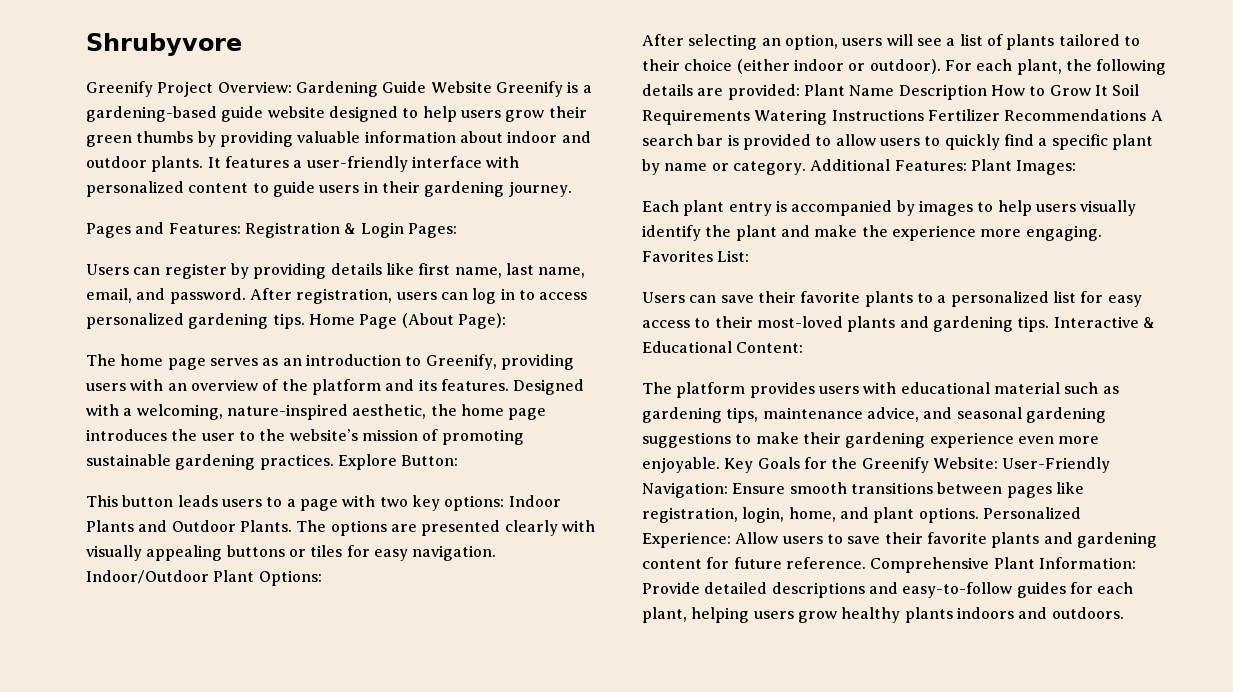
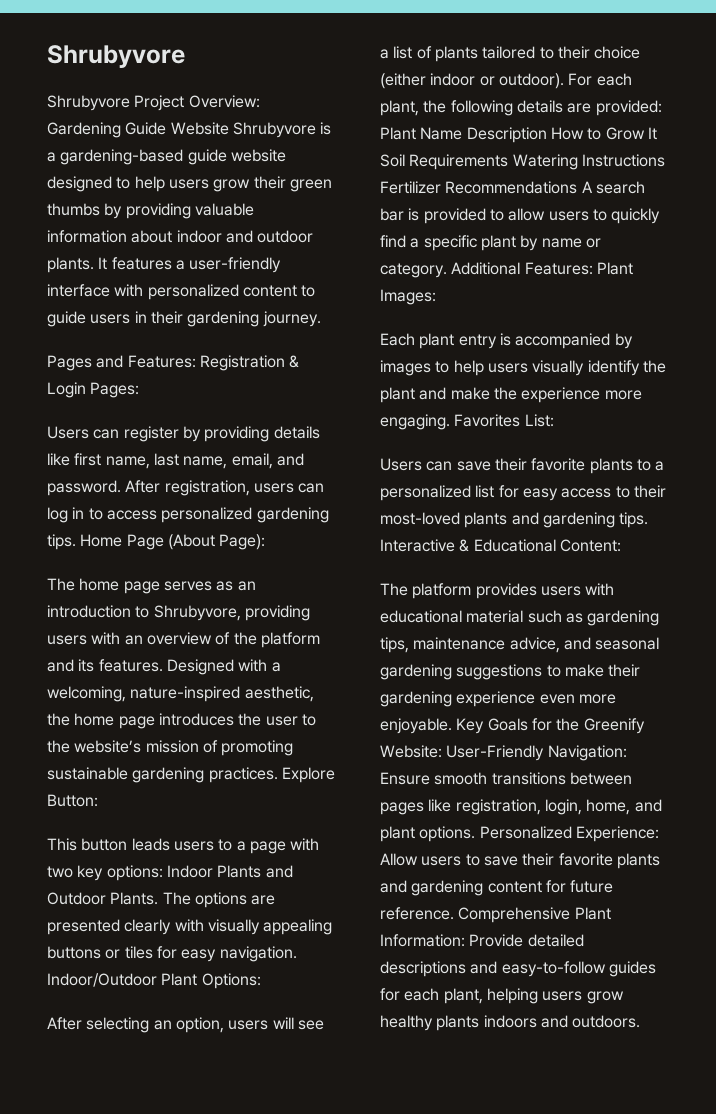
- Greenify Project Overview: Gardening Guide Website Greenify is a gardening-based guide website designed to help users grow their green thumbs by providing valuable information about indoor and outdoor plants.
+ Shrubyvore Project Overview: Gardening Guide Website Shrubyvore is a gardening-based guide website designed to help users grow their green thumbs by providing valuable information about indoor and outdoor plants.
- The home page serves as an introduction to Greenify, providing users with an overview of the platform and its features.
+ The home page serves as an introduction to Shrubyvore, providing users with an overview of the platform and its features.

